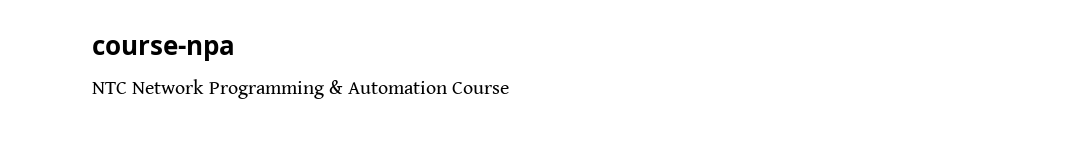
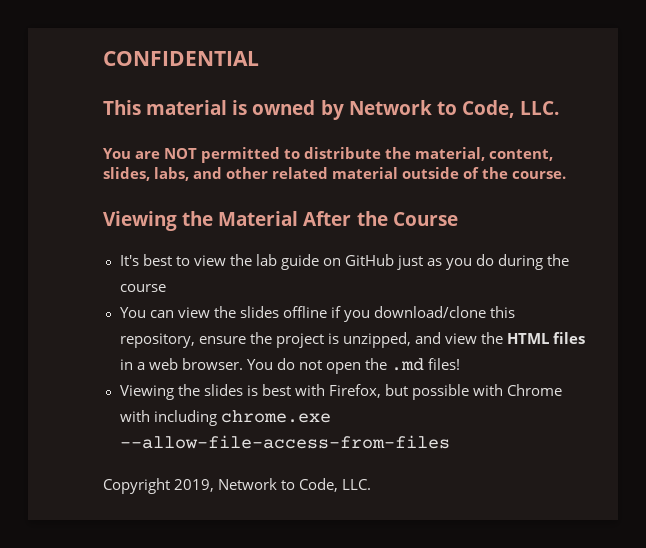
- course-npa
- NTC Network Programming & Automation Course
+ CONFIDENTIAL
+ This material is owned by Network to Code, LLC.
+ You are NOT permitted to distribute the material, content, slides, labs, and other related material outside of the course.
+ Viewing the Material After the Course
+ It's best to view the lab guide on GitHub just as you do during the course
+ You can view the slides offline if you download/clone this repository, ensure the project is unzipped, and view the HTML files in a web browser. You do not open the .md files!
+ Viewing the slides is best with Firefox, but possible with Chrome with including chrome.exe --allow-file-access-from-files
+ Copyright 2019, Network to Code, LLC.

